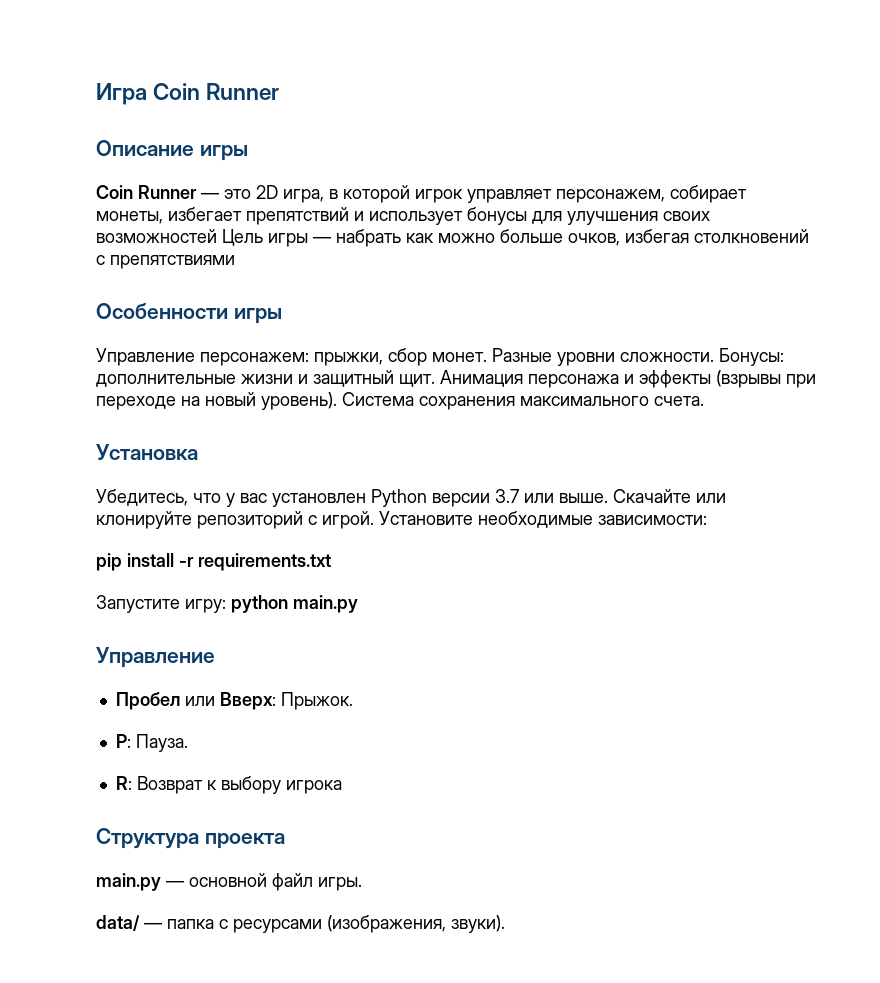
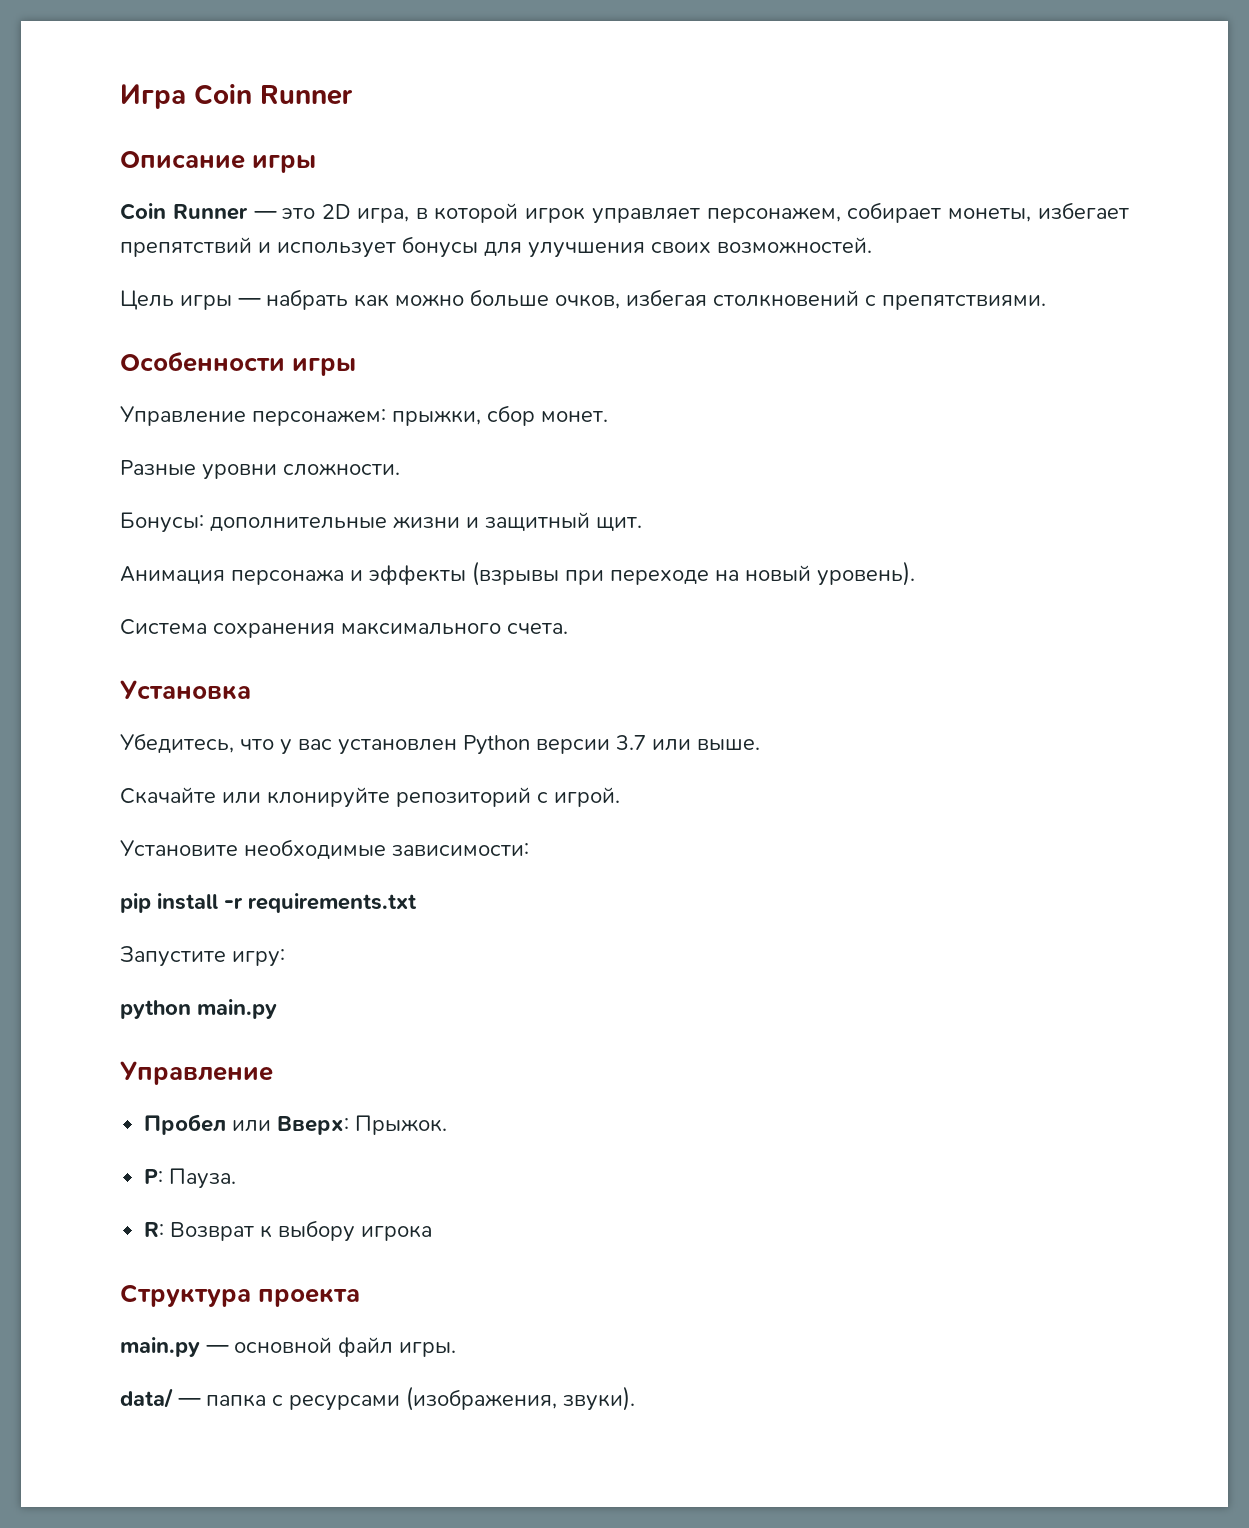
- Coin Runner — это 2D игра, в которой игрок управляет персонажем, собирает монеты, избегает препятствий и использует бонусы для улучшения своих возможностей Цель игры — набрать как можно больше очков, избегая столкновений с препятствиями
+ Coin Runner — это 2D игра, в которой игрок управляет персонажем, собирает монеты, избегает препятствий и использует бонусы для улучшения своих возможностей.
+ Цель игры — набрать как можно больше очков, избегая столкновений с препятствиями.
- Управление персонажем: прыжки, сбор монет. Разные уровни сложности. Бонусы: дополнительные жизни и защитный щит. Анимация персонажа и эффекты (взрывы при переходе на новый уровень). Система сохранения максимального счета.
+ Управление персонажем: прыжки, сбор монет.
+ Разные уровни сложности.
+ Бонусы: дополнительные жизни и защитный щит.
+ Анимация персонажа и эффекты (взрывы при переходе на новый уровень).
+ Система сохранения максимального счета.
- Убедитесь, что у вас установлен Python версии 3.7 или выше. Скачайте или клонируйте репозиторий с игрой. Установите необходимые зависимости:
+ Убедитесь, что у вас установлен Python версии 3.7 или выше.
+ Скачайте или клонируйте репозиторий с игрой.
+ Установите необходимые зависимости:
- Запустите игру: python main.py
+ Запустите игру:
+ python main.py

